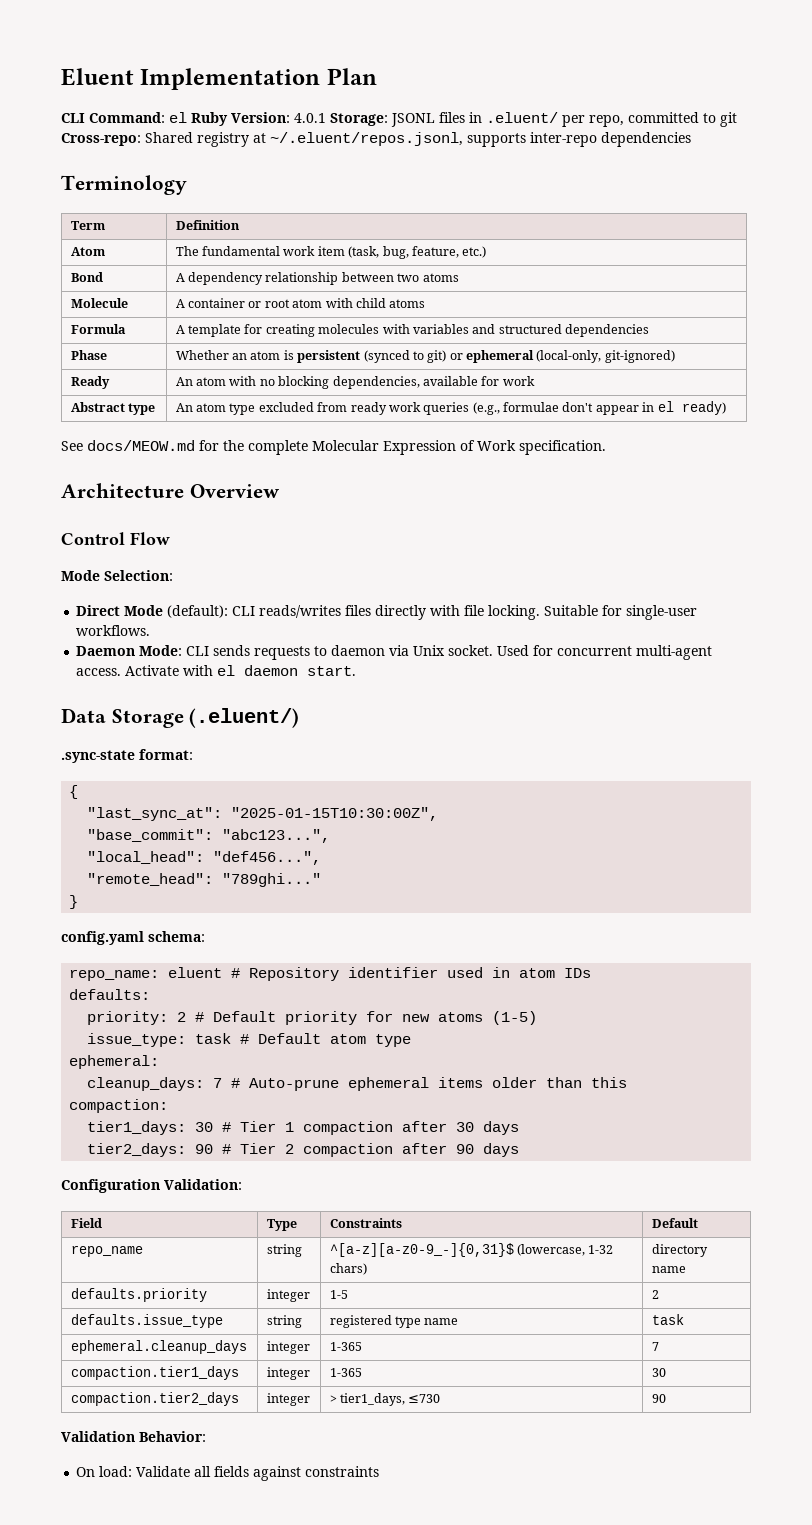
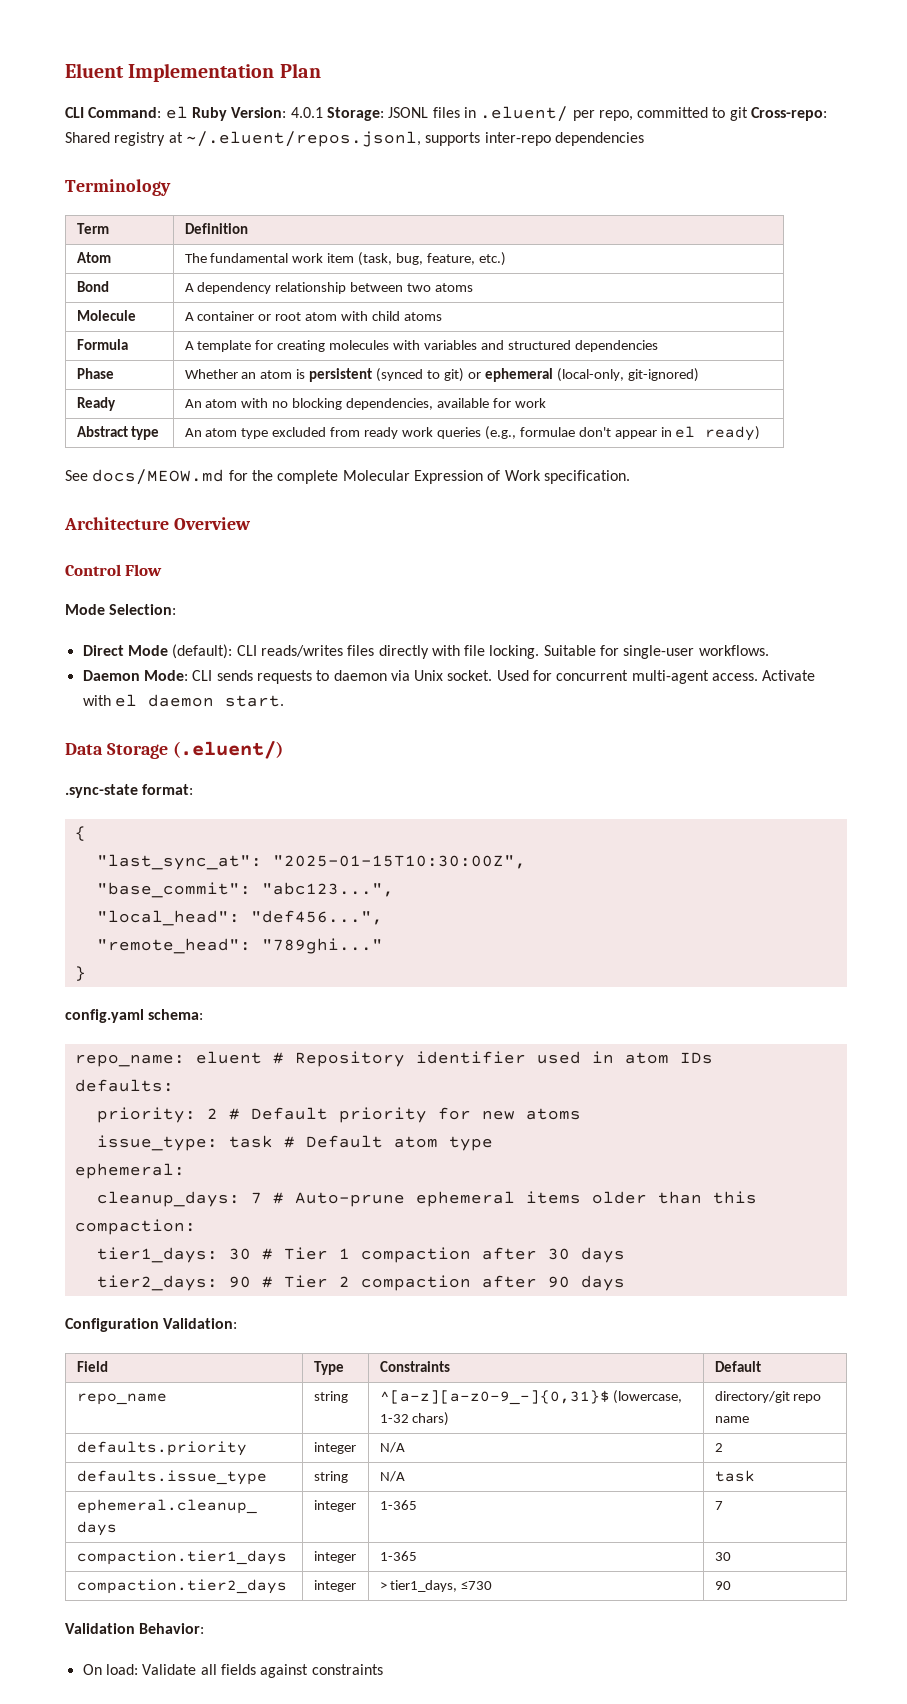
- priority: 2 # Default priority for new atoms (1-5)
+ priority: 2 # Default priority for new atoms
- repo_name | string | ^[a-z][a-z0-9_-]{0,31}$ (lowercase, 1-32 chars) | directory name
+ repo_name | string | ^[a-z][a-z0-9_-]{0,31}$ (lowercase, 1-32 chars) | directory/git repo name
- defaults.priority | integer | 1-5 | 2
+ defaults.priority | integer | N/A | 2
- defaults.issue_type | string | registered type name | task
+ defaults.issue_type | string | N/A | task

